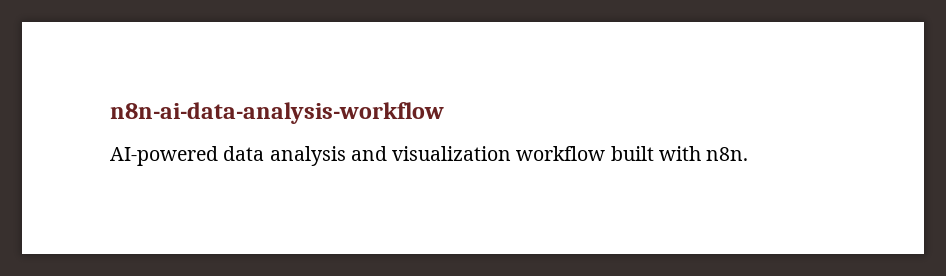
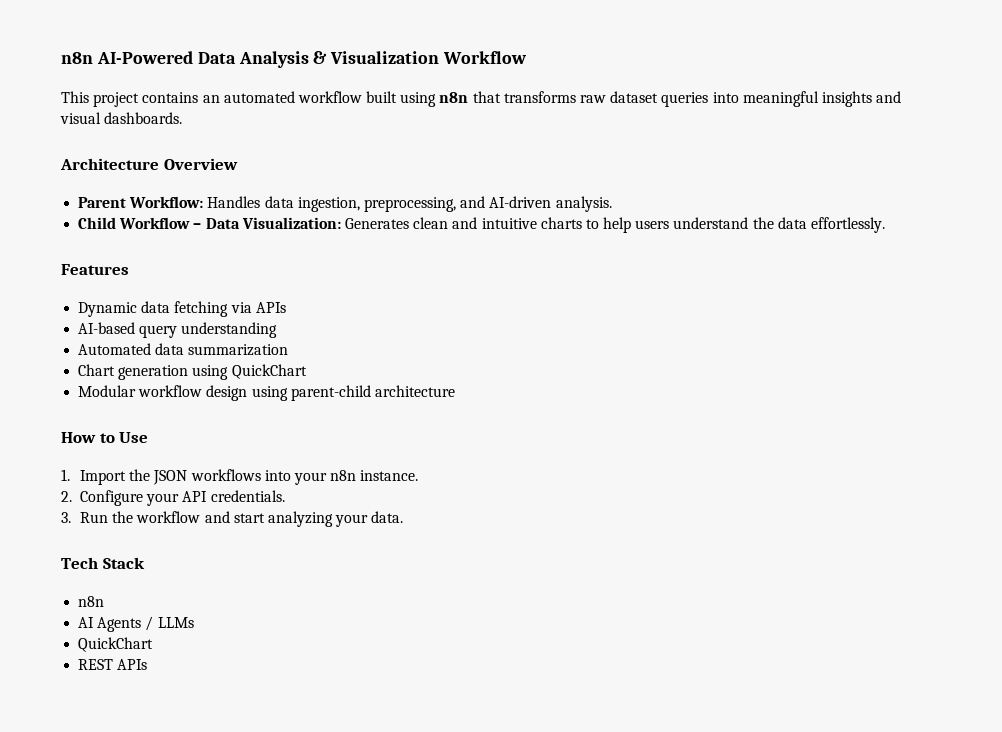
- n8n-ai-data-analysis-workflow
- AI-powered data analysis and visualization workflow built with n8n.
+ n8n AI-Powered Data Analysis & Visualization Workflow
+ This project contains an automated workflow built using n8n that transforms raw dataset queries into meaningful insights and visual dashboards.
+ Architecture Overview
+ Parent Workflow: Handles data ingestion, preprocessing, and AI-driven analysis.
+ Child Workflow – Data Visualization: Generates clean and intuitive charts to help users understand the data effortlessly.
+ Features
+ Dynamic data fetching via APIs
+ AI-based query understanding
+ Automated data summarization
+ Chart generation using QuickChart
+ Modular workflow design using parent-child architecture
+ How to Use
+ 1. Import the JSON workflows into your n8n instance.
+ 2. Configure your API credentials.
+ 3. Run the workflow and start analyzing your data.
+ Tech Stack
+ n8n
+ AI Agents / LLMs
+ QuickChart
+ REST APIs

